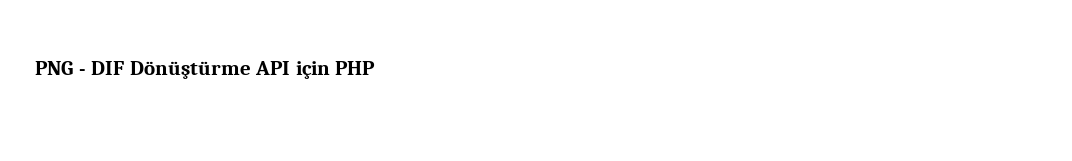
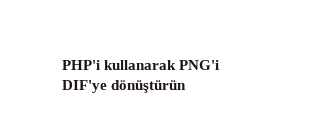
- PNG - DIF Dönüştürme API için PHP
+ PHP'i kullanarak PNG'i DIF'ye dönüştürün

